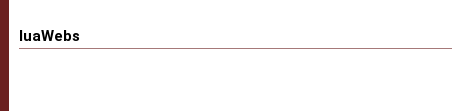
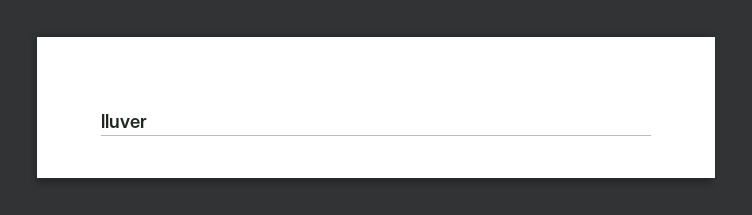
- luaWebs
+ lluver

